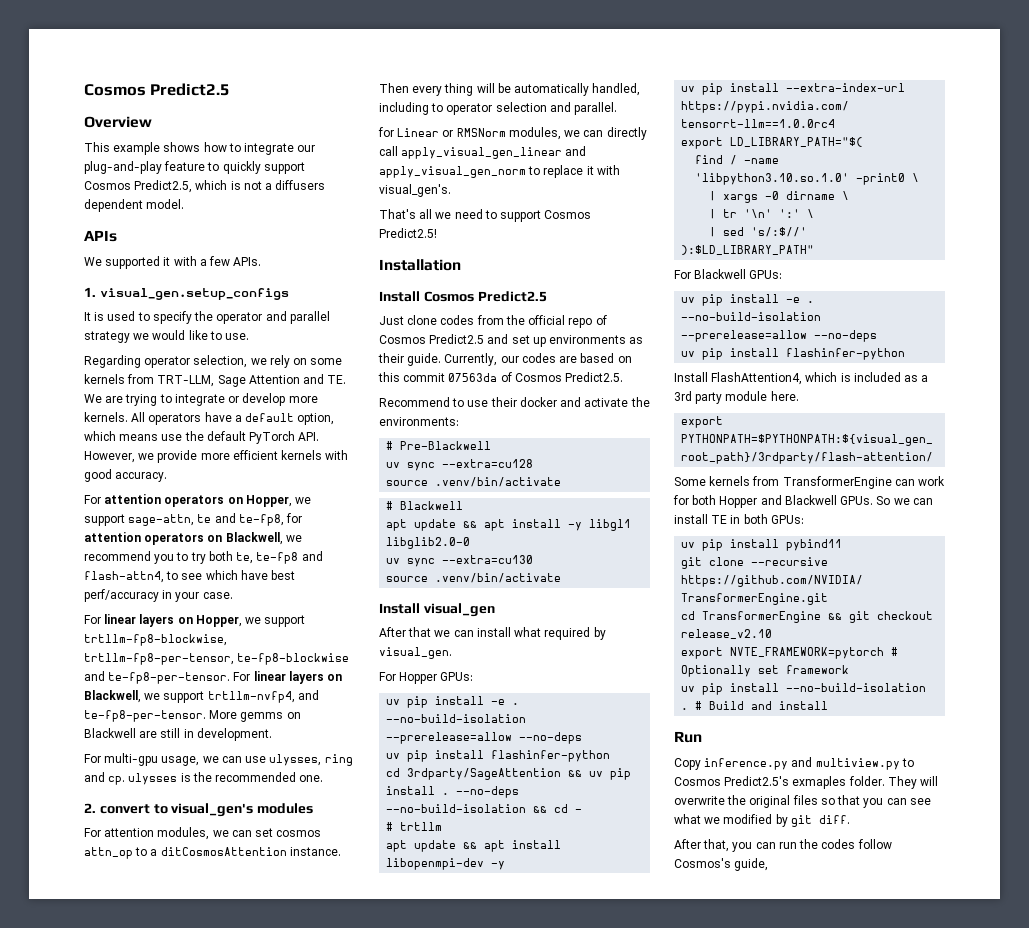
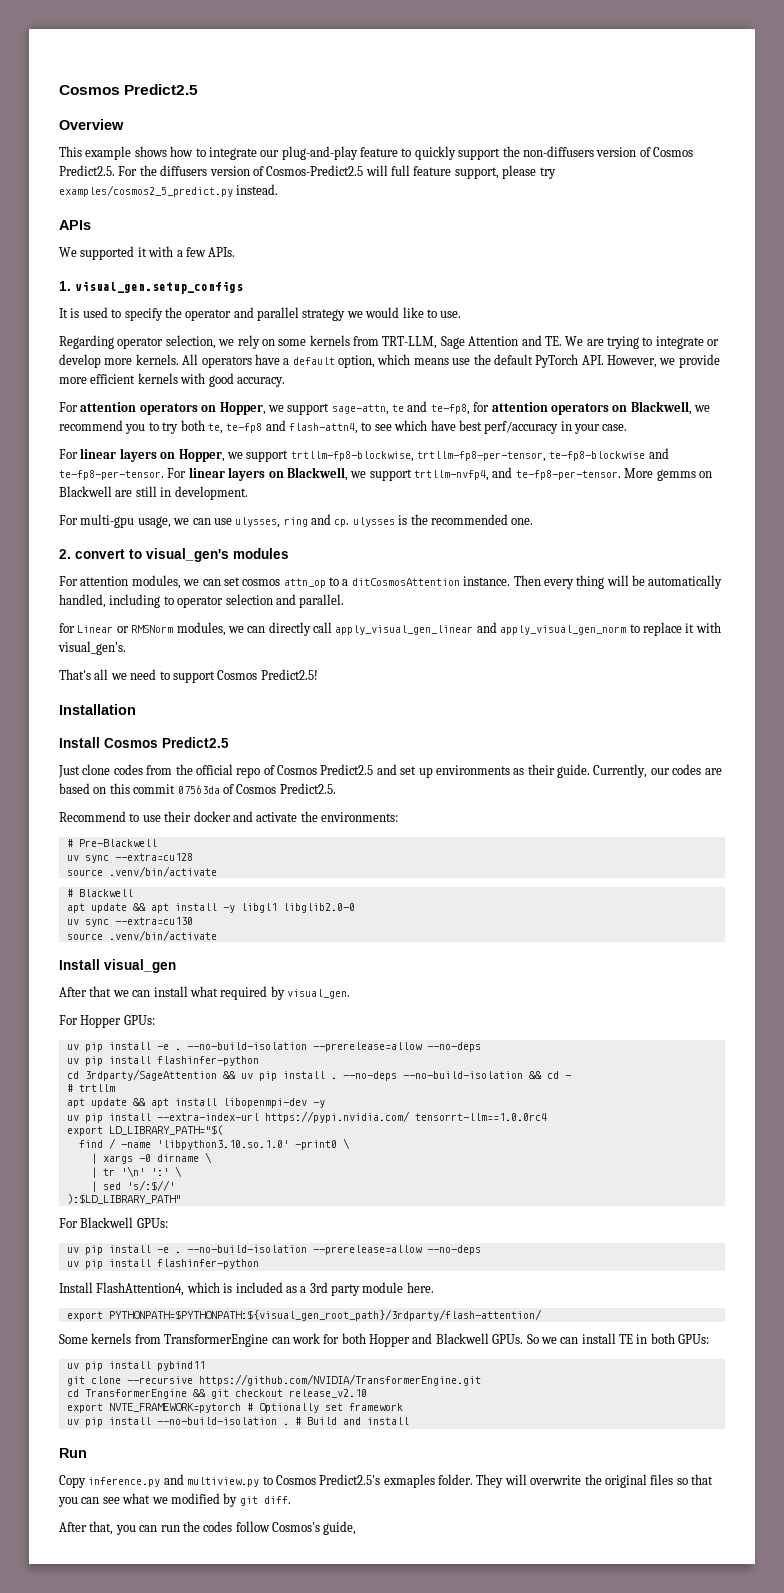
- This example shows how to integrate our plug-and-play feature to quickly support Cosmos Predict2.5, which is not a diffusers dependent model.
+ This example shows how to integrate our plug-and-play feature to quickly support the non-diffusers version of Cosmos Predict2.5. For the diffusers version of Cosmos-Predict2.5 will full feature support, please try examples/cosmos2_5_predict.py instead.

